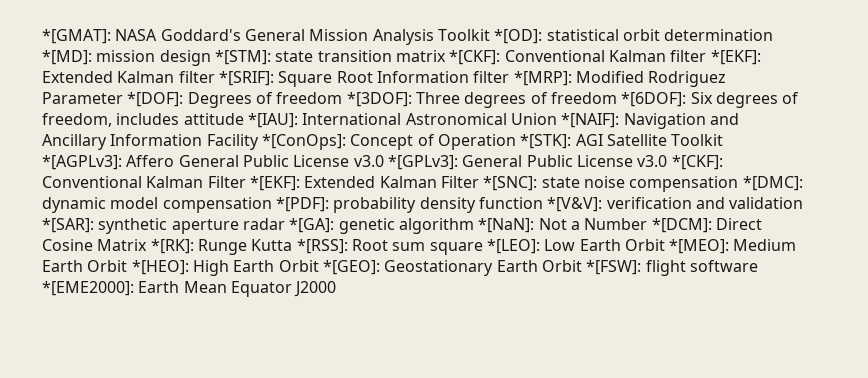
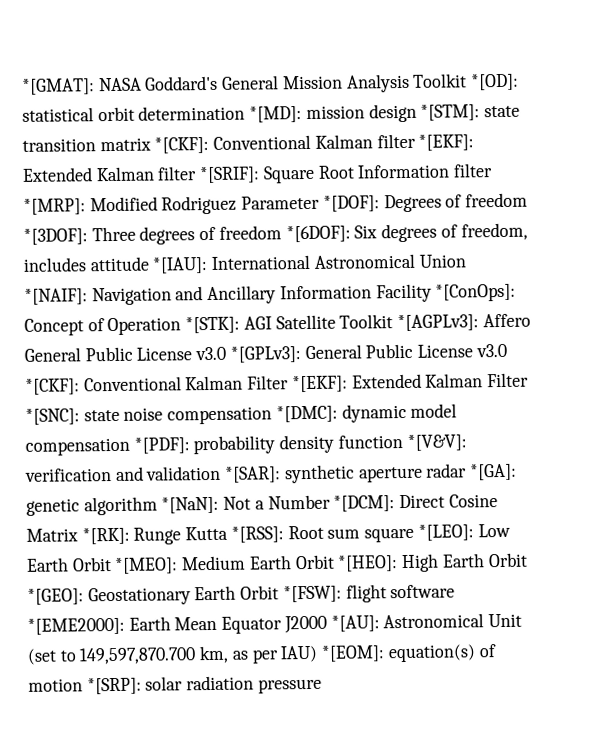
- Earth Mean Equator J2000
+ Earth Mean Equator J2000 *[AU]: Astronomical Unit (set to 149,597,870.700 km, as per IAU) *[EOM]: equation(s) of motion *[SRP]: solar radiation pressure

